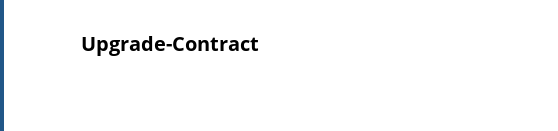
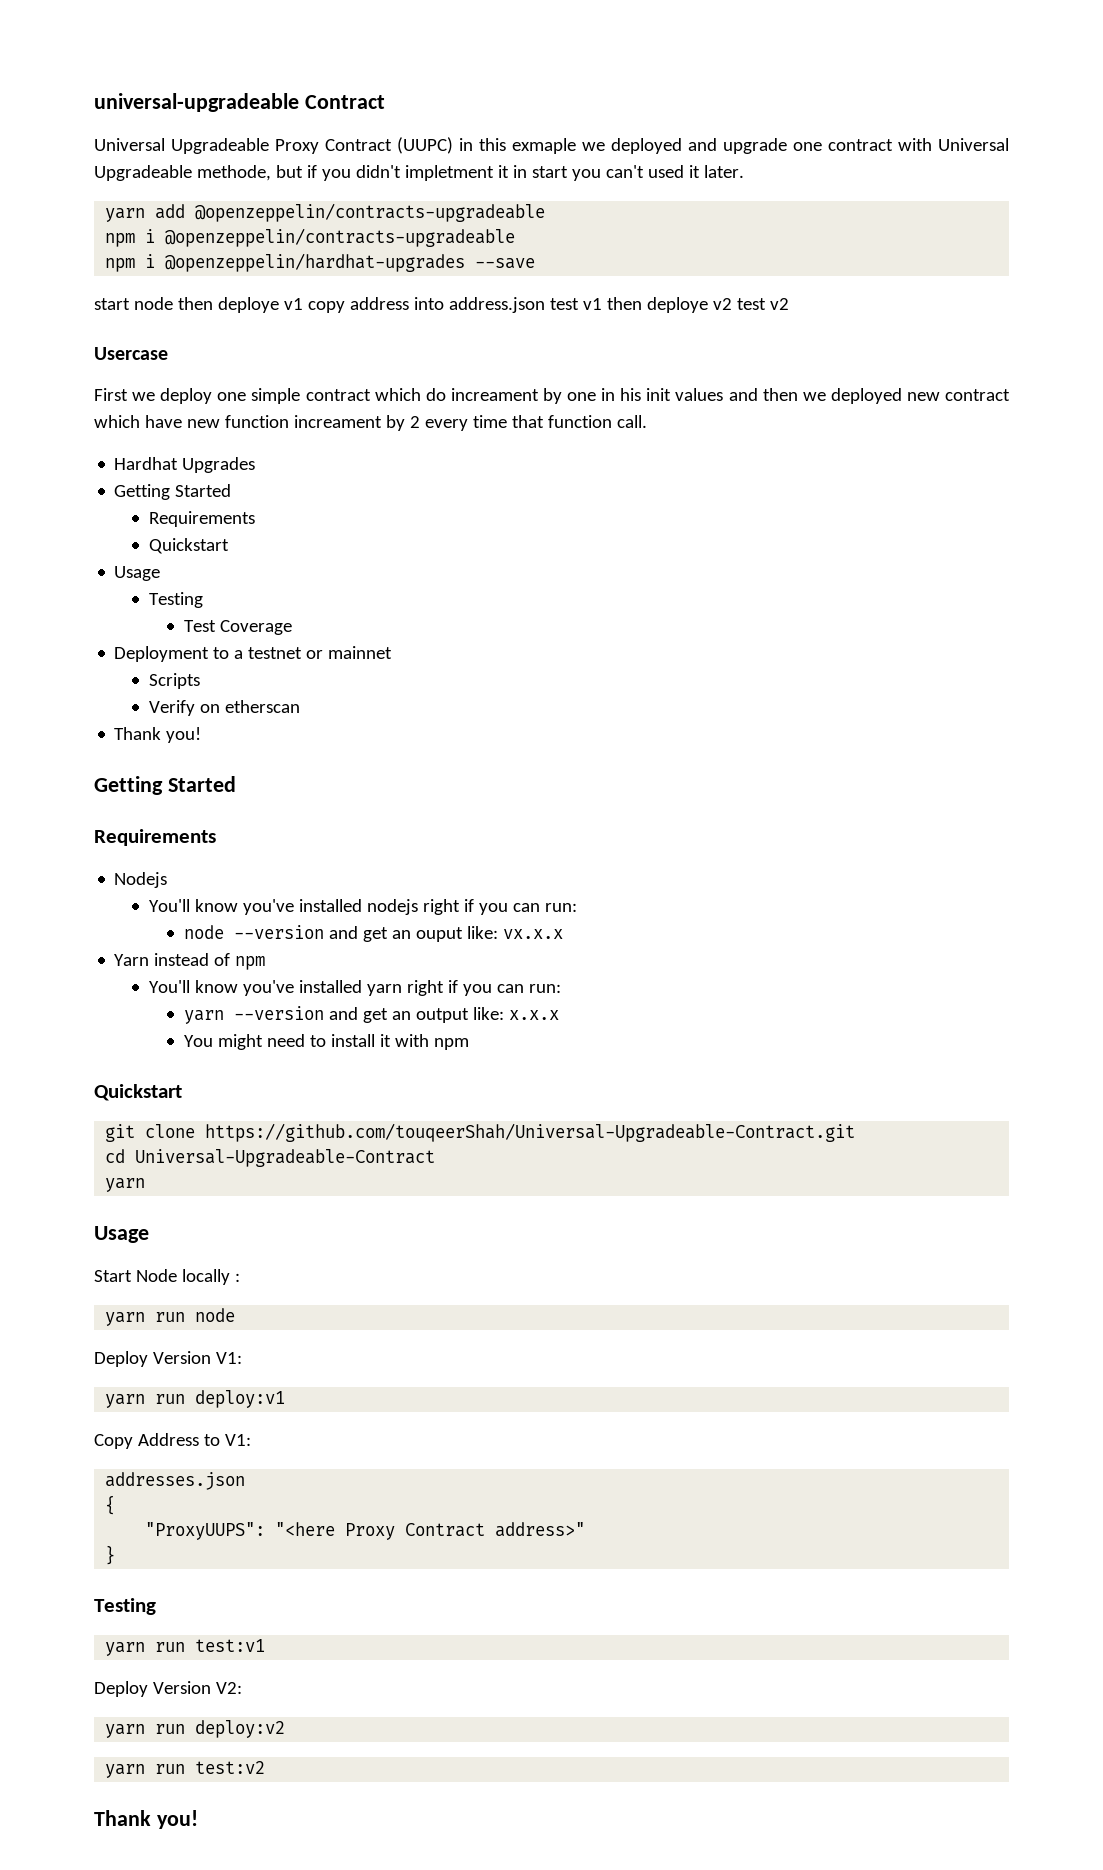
- Upgrade-Contract
+ universal-upgradeable Contract
+ Universal Upgradeable Proxy Contract (UUPC) in this exmaple we deployed and upgrade one contract with Universal Upgradeable methode, but if you didn't impletment it in start you can't used it later.
+ yarn add @openzeppelin/contracts-upgradeable
+ npm i @openzeppelin/contracts-upgradeable
+ npm i @openzeppelin/hardhat-upgrades --save
+ start node then deploye v1 copy address into address.json test v1 then deploye v2 test v2
+ Usercase
+ First we deploy one simple contract which do increament by one in his init values and then we deployed new contract which have new function increament by 2 every time that function call.
+ Hardhat Upgrades
+ Getting Started
+ Requirements
+ Quickstart
+ Usage
+ Testing
+ Test Coverage
+ Deployment to a testnet or mainnet
+ Scripts
+ Verify on etherscan
+ Thank you!
+ Getting Started
+ Requirements
+ Nodejs
+ You'll know you've installed nodejs right if you can run:
+ node --version and get an ouput like: vx.x.x
+ Yarn instead of npm
+ You'll know you've installed yarn right if you can run:
+ yarn --version and get an output like: x.x.x
+ You might need to install it with npm
+ Quickstart
+ git clone https://github.com/touqeerShah/Universal-Upgradeable-Contract.git
+ cd Universal-Upgradeable-Contract
+ yarn
+ Usage
+ Start Node locally :
+ yarn run node
+ Deploy Version V1:
+ yarn run deploy:v1
+ Copy Address to V1:
+ addresses.json
+ {
+ "ProxyUUPS": "<here Proxy Contract address>"
+ }
+ Testing
+ yarn run test:v1
+ Deploy Version V2:
+ yarn run deploy:v2
+ yarn run test:v2
+ Thank you!

